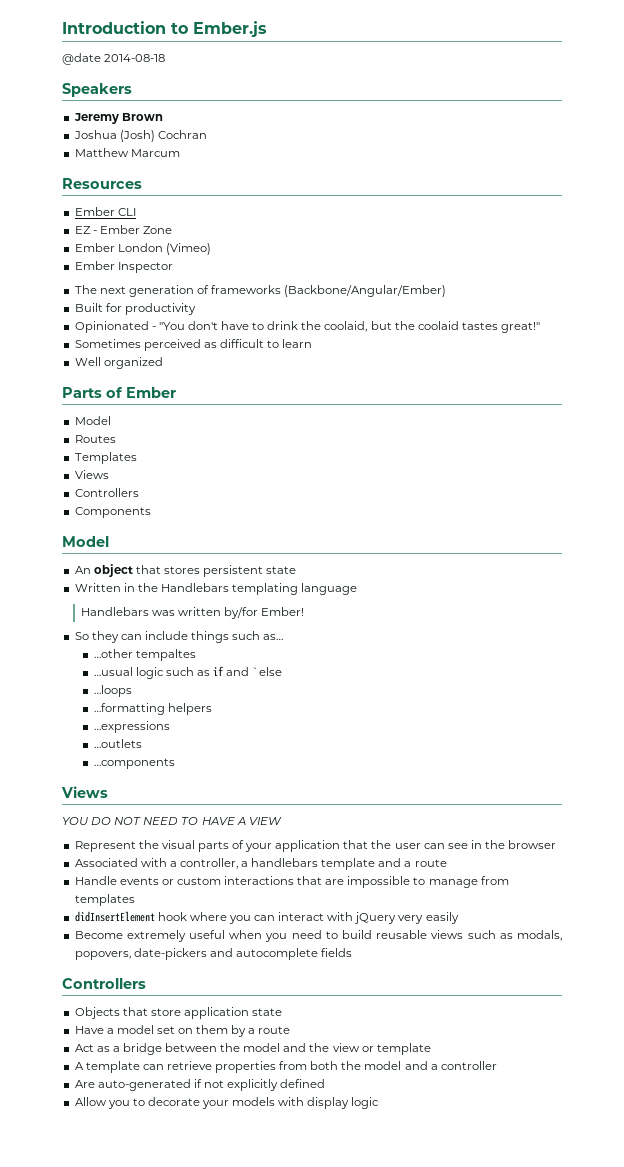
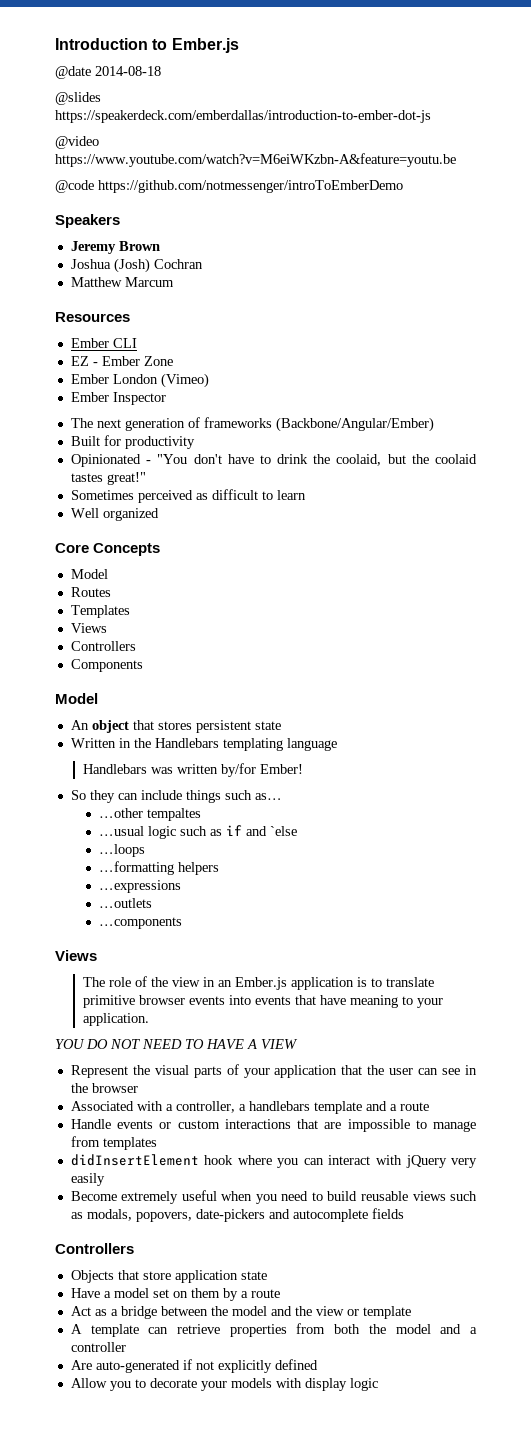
+ @slides https://speakerdeck.com/emberdallas/introduction-to-ember-dot-js
+ @video https://www.youtube.com/watch?v=M6eiWKzbn-A&feature=youtu.be
+ @code https://github.com/notmessenger/introToEmberDemo
- Parts of Ember
+ Core Concepts
+ The role of the view in an Ember.js application is to translate primitive browser events into events that have meaning to your application.

